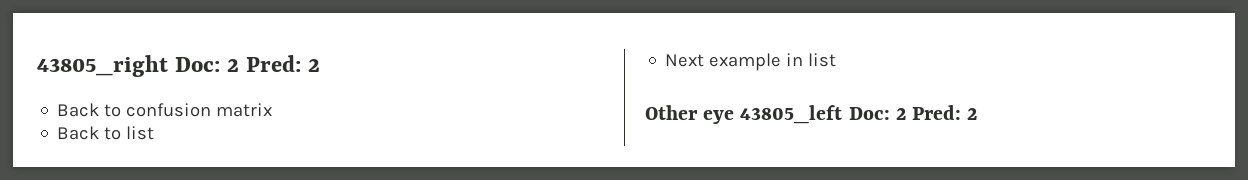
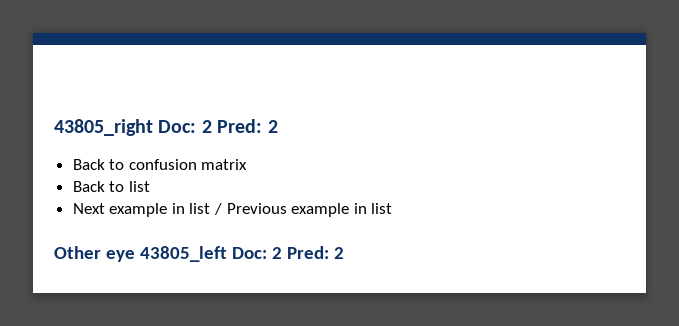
- Next example in list
+ Next example in list / Previous example in list

